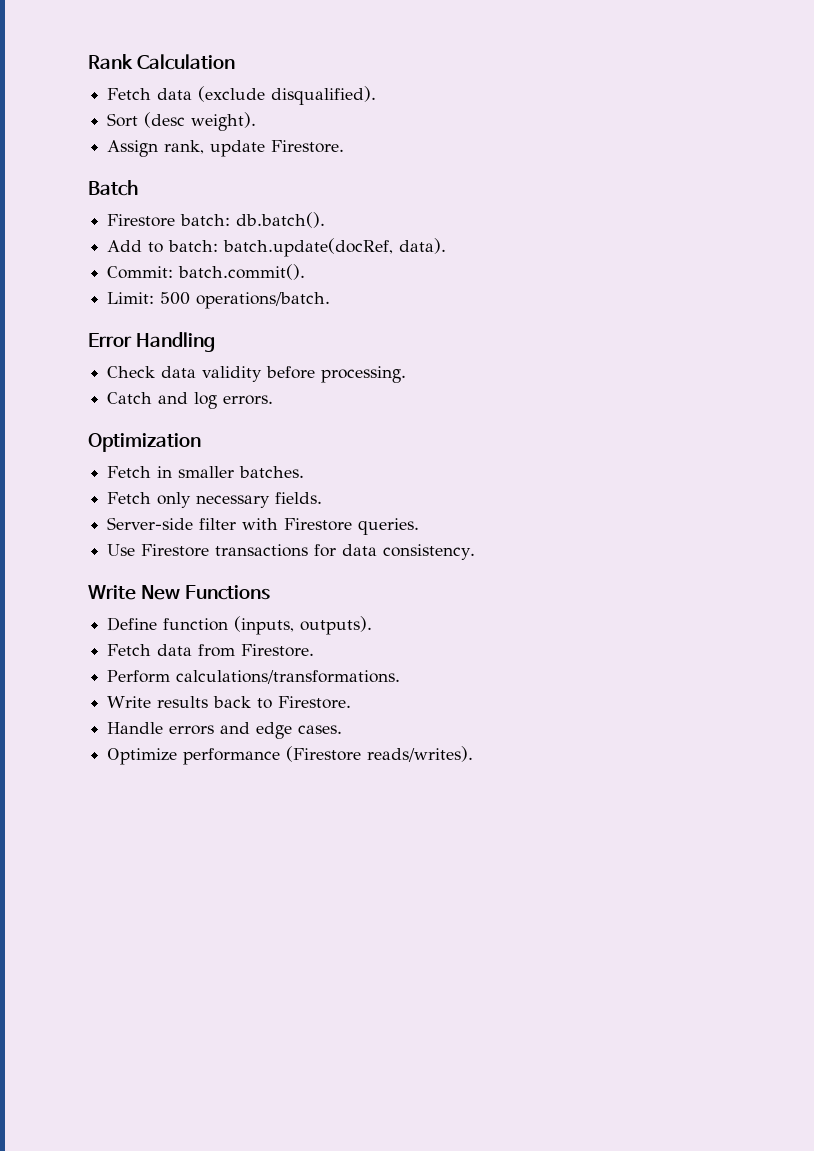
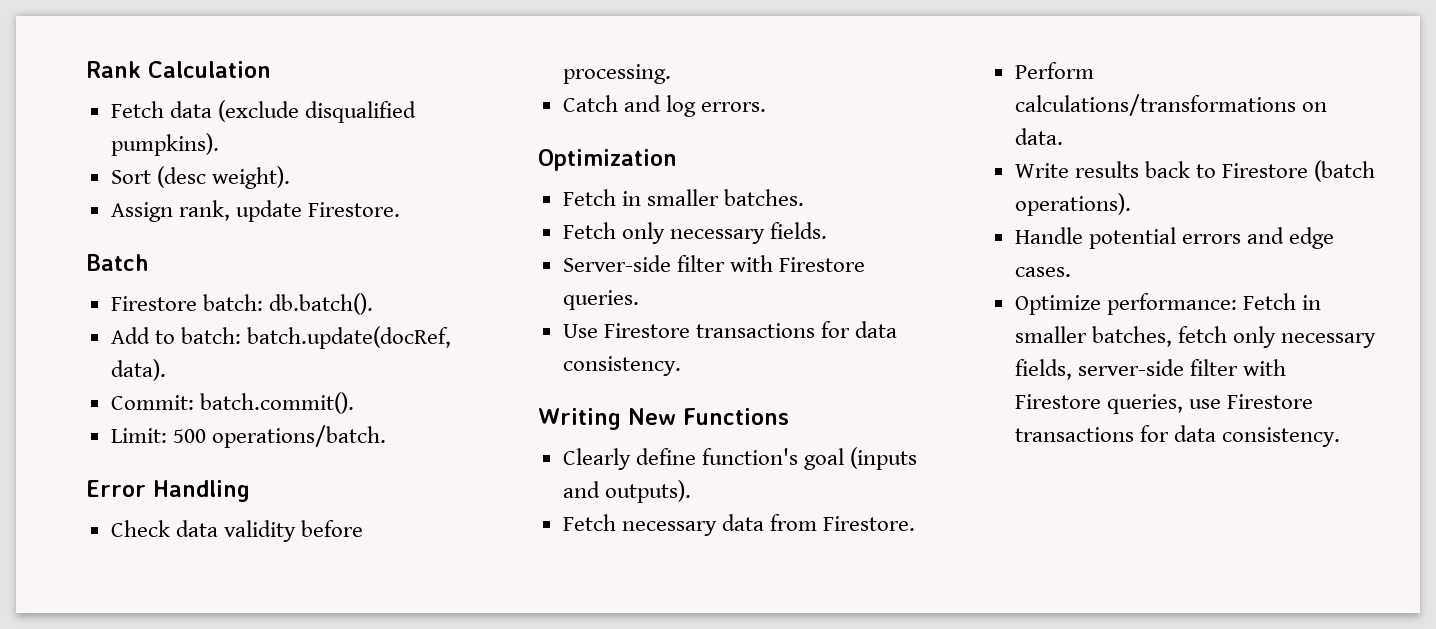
- Fetch data (exclude disqualified).
+ Fetch data (exclude disqualified pumpkins).
- Write New Functions
+ Writing New Functions
- Define function (inputs, outputs).
+ Clearly define function's goal (inputs and outputs).
- Fetch data from Firestore.
+ Fetch necessary data from Firestore.
- Perform calculations/transformations.
+ Perform calculations/transformations on data.
- Write results back to Firestore.
+ Write results back to Firestore (batch operations).
- Handle errors and edge cases.
+ Handle potential errors and edge cases.
- Optimize performance (Firestore reads/writes).
+ Optimize performance: Fetch in smaller batches, fetch only necessary fields, server-side filter with Firestore queries, use Firestore transactions for data consistency.

